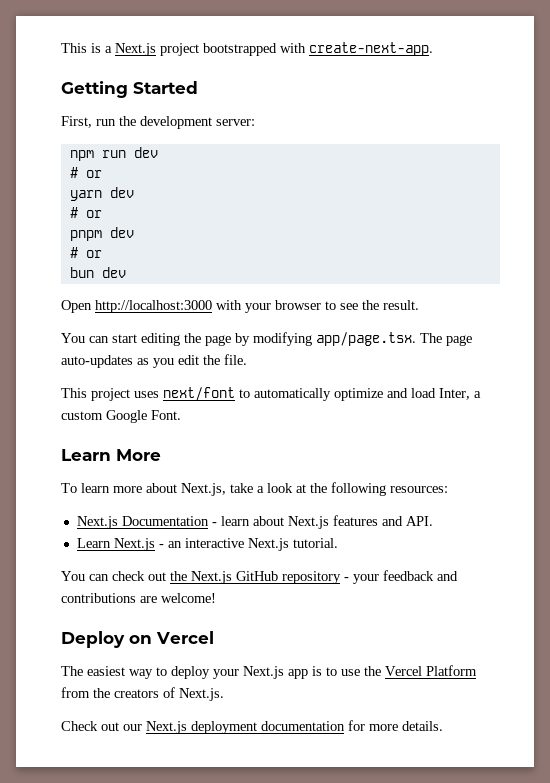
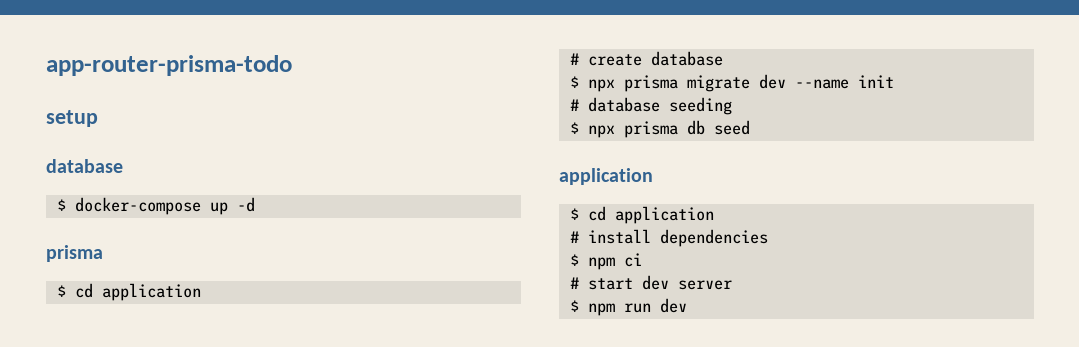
- This is a Next.js project bootstrapped with create-next-app.
- Getting Started
- First, run the development server:
- npm run dev
- # or
- yarn dev
- # or
- pnpm dev
- # or
- bun dev
- Open http://localhost:3000 with your browser to see the result.
- You can start editing the page by modifying app/page.tsx. The page auto-updates as you edit the file.
- This project uses next/font to automatically optimize and load Inter, a custom Google Font.
- Learn More
- To learn more about Next.js, take a look at the following resources:
- Next.js Documentation - learn about Next.js features and API.
- Learn Next.js - an interactive Next.js tutorial.
- You can check out the Next.js GitHub repository - your feedback and contributions are welcome!
- Deploy on Vercel
- The easiest way to deploy your Next.js app is to use the Vercel Platform from the creators of Next.js.
- Check out our Next.js deployment documentation for more details.
+ app-router-prisma-todo
+ setup
+ database
+ $ docker-compose up -d
+ prisma
+ $ cd application
+ # create database
+ $ npx prisma migrate dev --name init
+ # database seeding
+ $ npx prisma db seed
+ application
+ $ cd application
+ # install dependencies
+ $ npm ci
+ # start dev server
+ $ npm run dev

